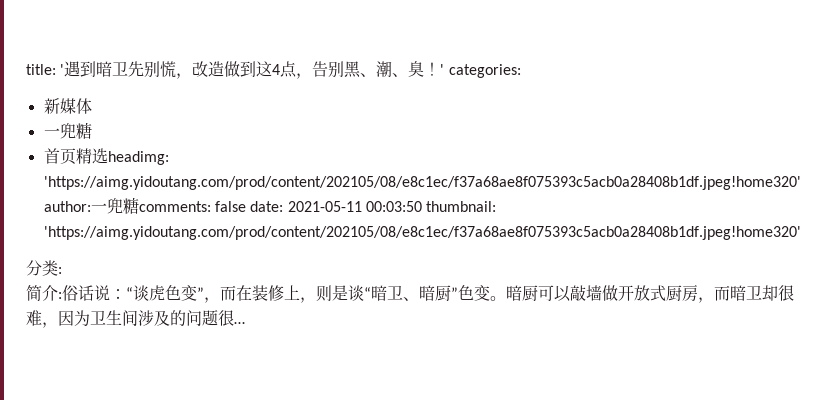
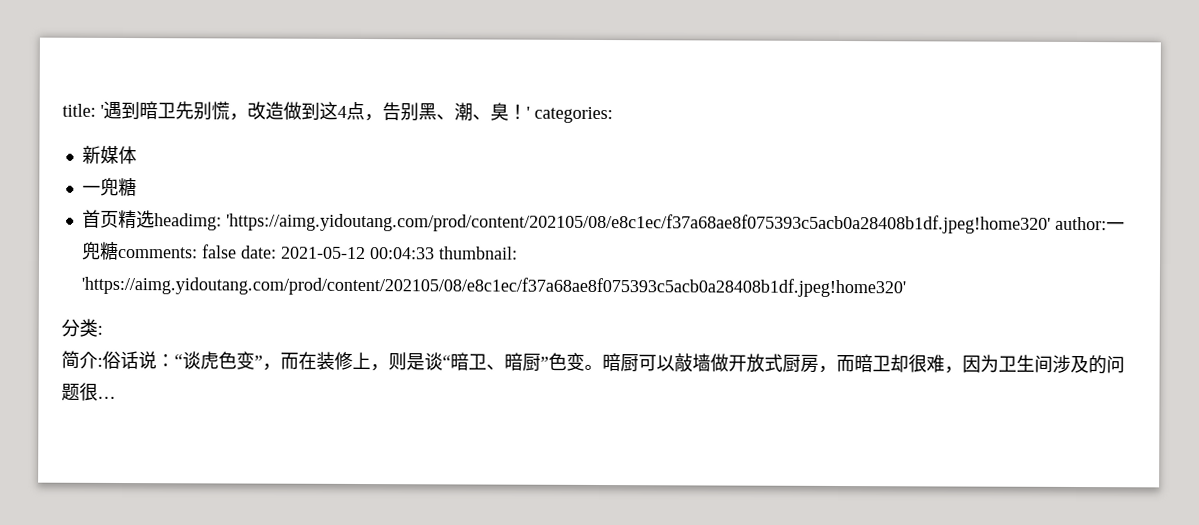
- 首页精选headimg: 'https://aimg.yidoutang.com/prod/content/202105/08/e8c1ec/f37a68ae8f075393c5acb0a28408b1df.jpeg!home320' author:一兜糖comments: false date: 2021-05-11 00:03:50 thumbnail: 'https://aimg.yidoutang.com/prod/content/202105/08/e8c1ec/f37a68ae8f075393c5acb0a28408b1df.jpeg!home320'
+ 首页精选headimg: 'https://aimg.yidoutang.com/prod/content/202105/08/e8c1ec/f37a68ae8f075393c5acb0a28408b1df.jpeg!home320' author:一兜糖comments: false date: 2021-05-12 00:04:33 thumbnail: 'https://aimg.yidoutang.com/prod/content/202105/08/e8c1ec/f37a68ae8f075393c5acb0a28408b1df.jpeg!home320'

